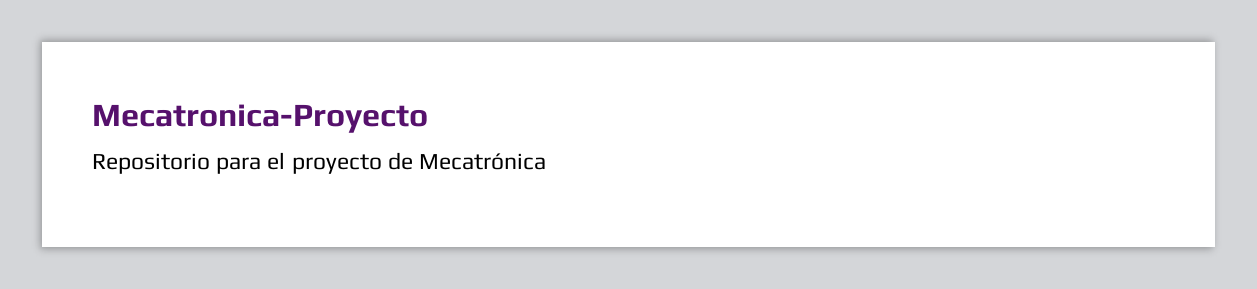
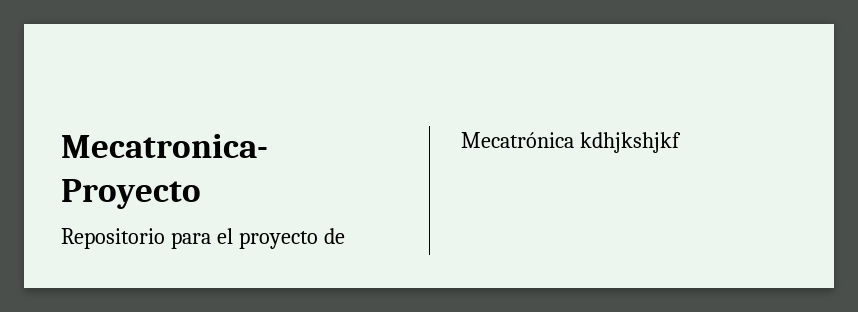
- Repositorio para el proyecto de Mecatrónica
+ Repositorio para el proyecto de Mecatrónica kdhjkshjkf

